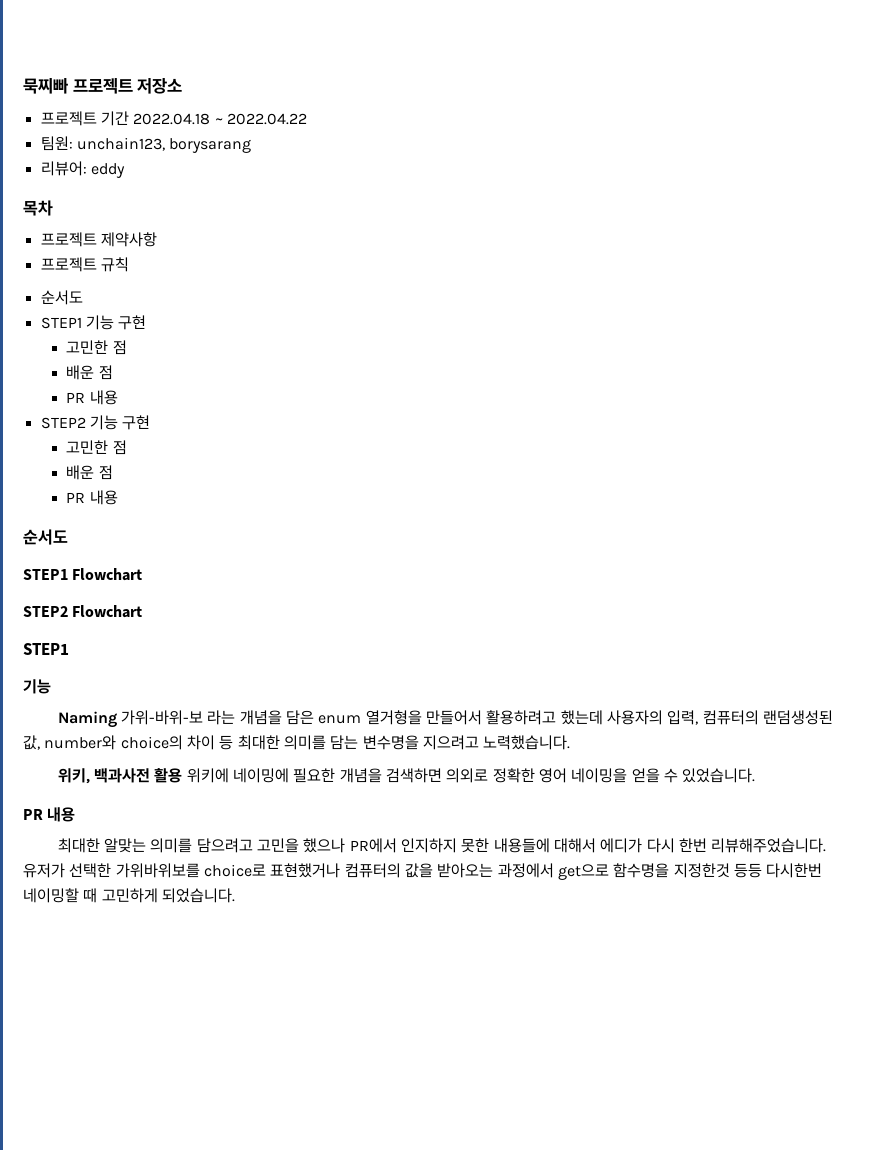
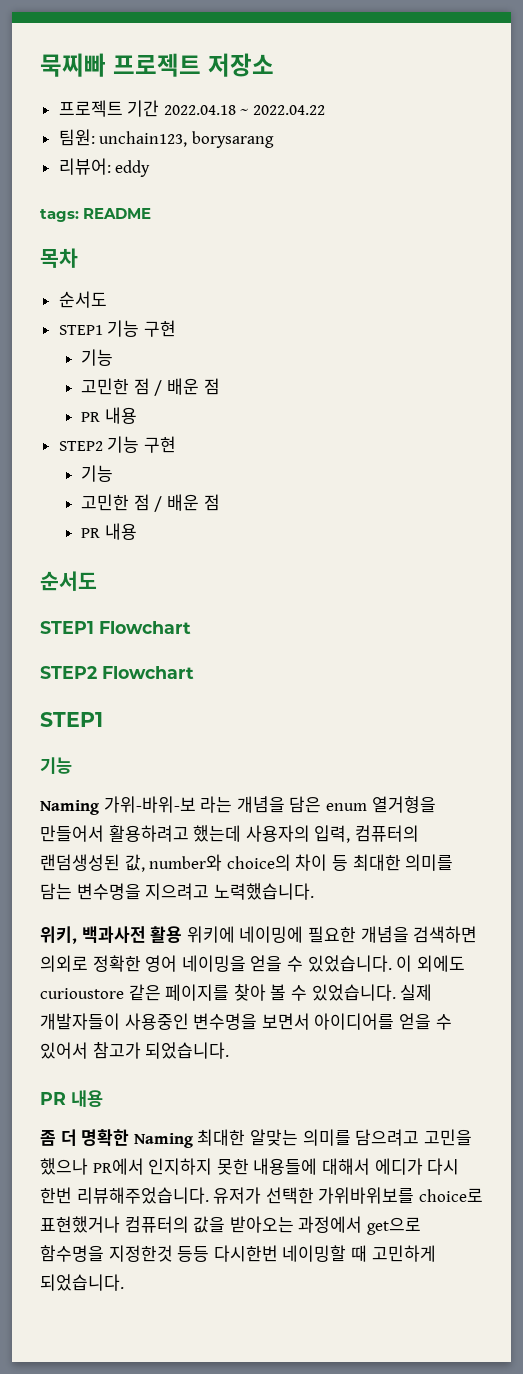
+ tags: README
- 프로젝트 제약사항
- 프로젝트 규칙
  STEP1 기능 구현
- 고민한 점
- 배운 점
+ 기능
+ 고민한 점 / 배운 점
  STEP2 기능 구현
- 고민한 점
- 배운 점
+ 기능
+ 고민한 점 / 배운 점
- 위키, 백과사전 활용 위키에 네이밍에 필요한 개념을 검색하면 의외로 정확한 영어 네이밍을 얻을 수 있었습니다.
+ 위키, 백과사전 활용 위키에 네이밍에 필요한 개념을 검색하면 의외로 정확한 영어 네이밍을 얻을 수 있었습니다. 이 외에도 curioustore 같은 페이지를 찾아 볼 수 있었습니다. 실제 개발자들이 사용중인 변수명을 보면서 아이디어를 얻을 수 있어서 참고가 되었습니다.
  PR 내용
- 최대한 알맞는 의미를 담으려고 고민을 했으나 PR에서 인지하지 못한 내용들에 대해서 에디가 다시 한번 리뷰해주었습니다.
+ 좀 더 명확한 Naming 최대한 알맞는 의미를 담으려고 고민을 했으나 PR에서 인지하지 못한 내용들에 대해서 에디가 다시 한번 리뷰해주었습니다.

